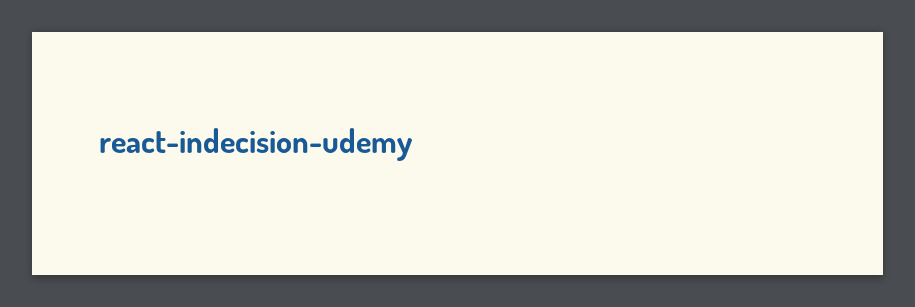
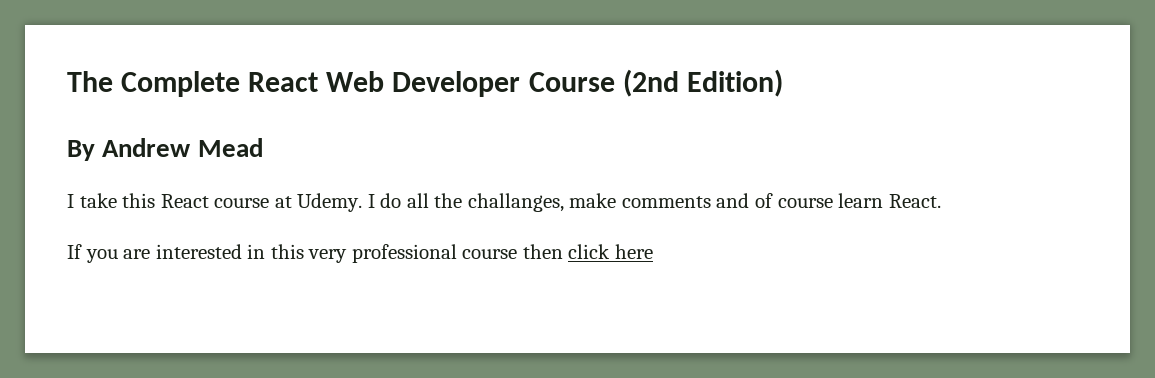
- react-indecision-udemy
+ The Complete React Web Developer Course (2nd Edition)
+ By Andrew Mead
+ I take this React course at Udemy. I do all the challanges, make comments and of course learn React.
+ If you are interested in this very professional course then click here

